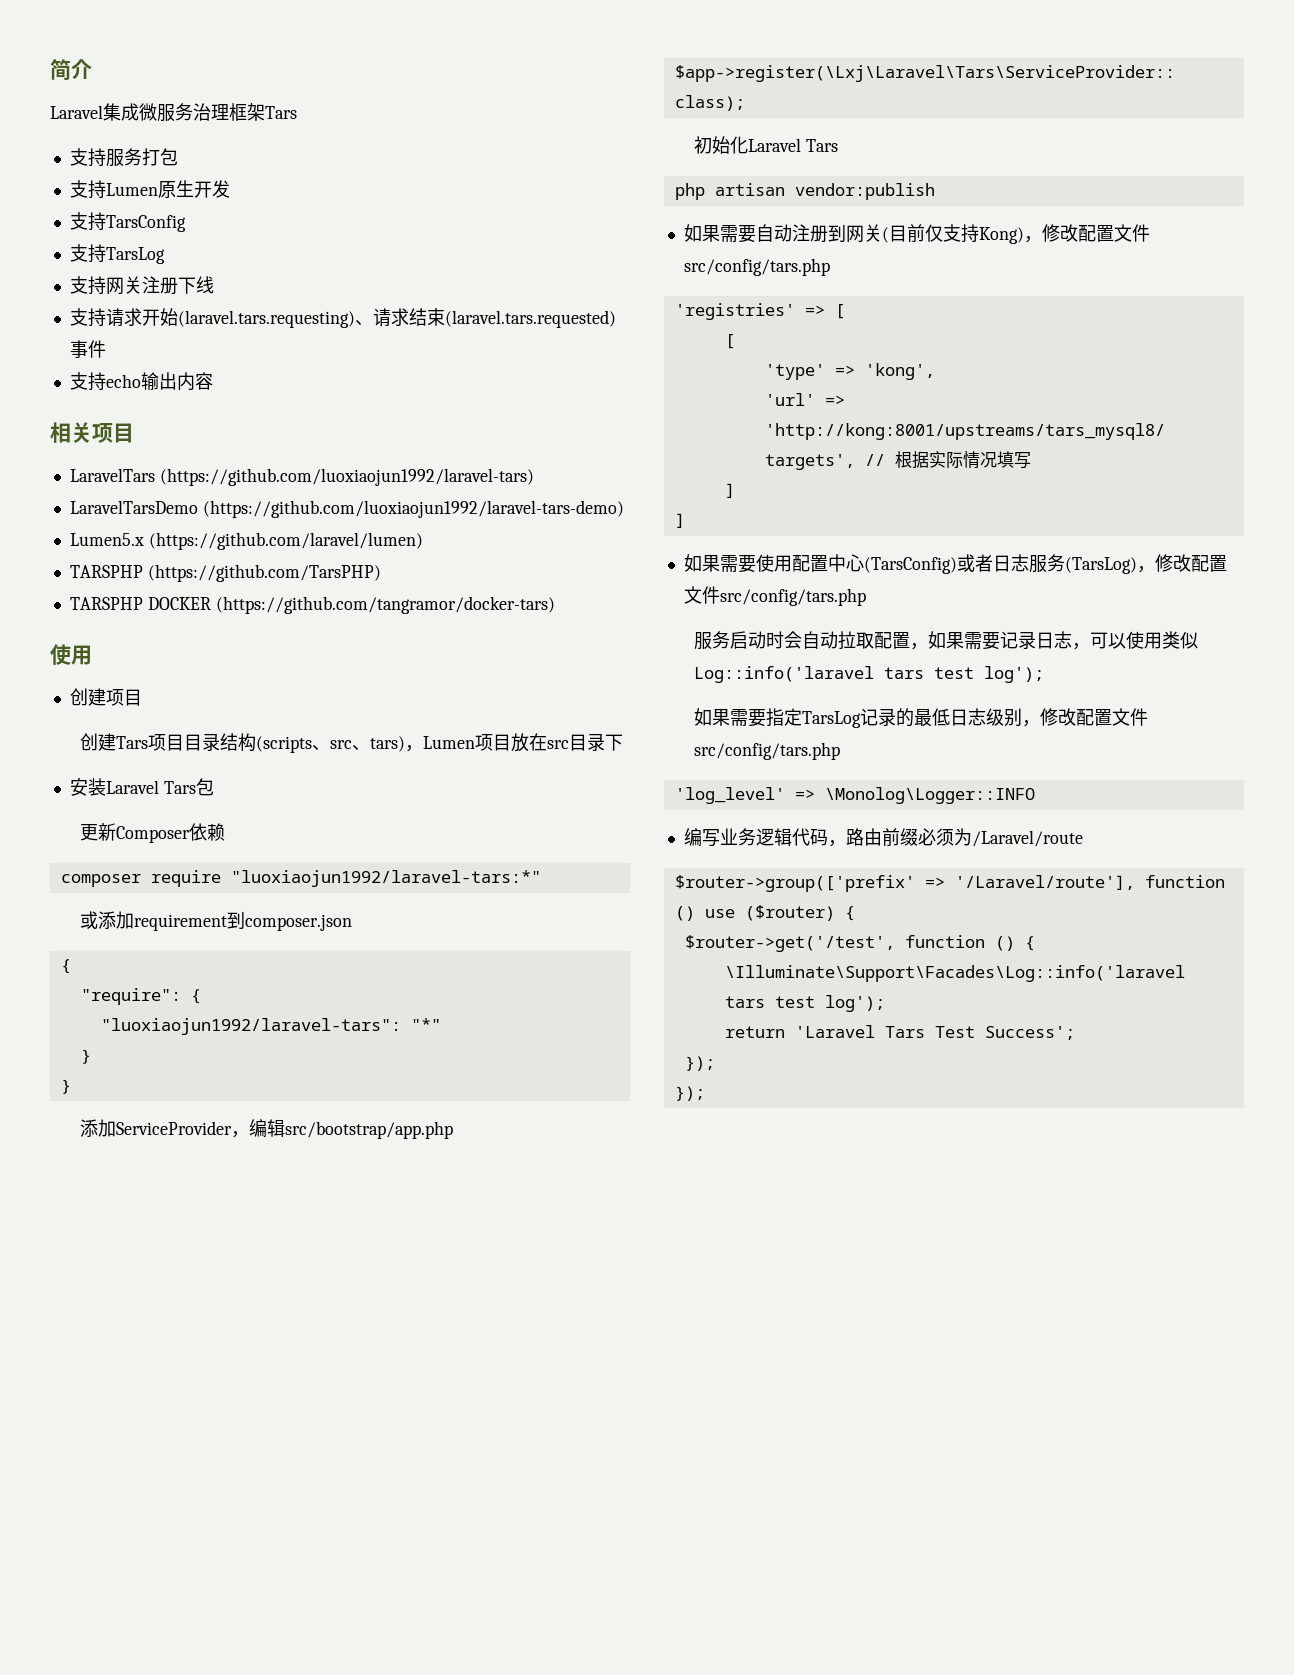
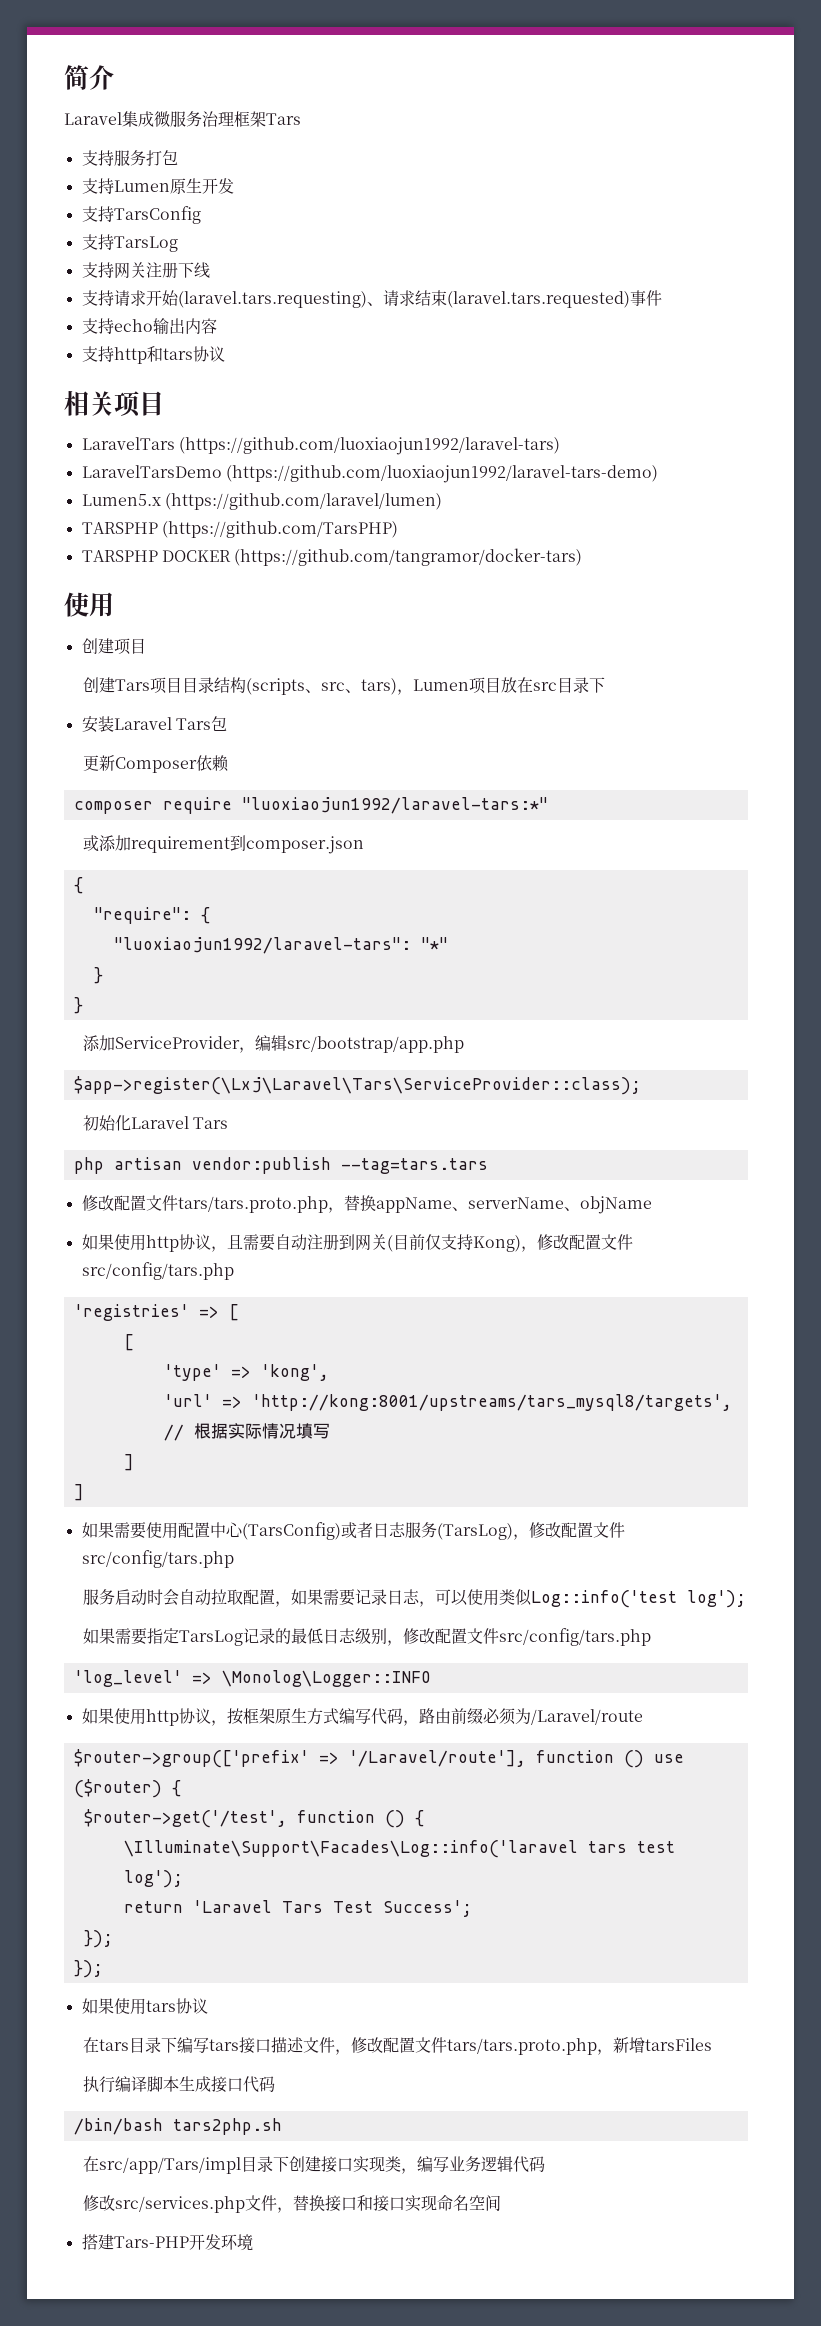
+ 支持http和tars协议
- php artisan vendor:publish
- 如果需要自动注册到网关(目前仅支持Kong)，修改配置文件src/config/tars.php
+ php artisan vendor:publish --tag=tars.tars
+ 修改配置文件tars/tars.proto.php，替换appName、serverName、objName
+ 如果使用http协议，且需要自动注册到网关(目前仅支持Kong)，修改配置文件src/config/tars.php
- 服务启动时会自动拉取配置，如果需要记录日志，可以使用类似Log::info('laravel tars test log');
+ 服务启动时会自动拉取配置，如果需要记录日志，可以使用类似Log::info('test log');
- 编写业务逻辑代码，路由前缀必须为/Laravel/route
+ 如果使用http协议，按框架原生方式编写代码，路由前缀必须为/Laravel/route
+ 如果使用tars协议
+ 在tars目录下编写tars接口描述文件，修改配置文件tars/tars.proto.php，新增tarsFiles
+ 执行编译脚本生成接口代码
+ /bin/bash tars2php.sh
+ 在src/app/Tars/impl目录下创建接口实现类，编写业务逻辑代码
+ 修改src/services.php文件，替换接口和接口实现命名空间
+ 搭建Tars-PHP开发环境

